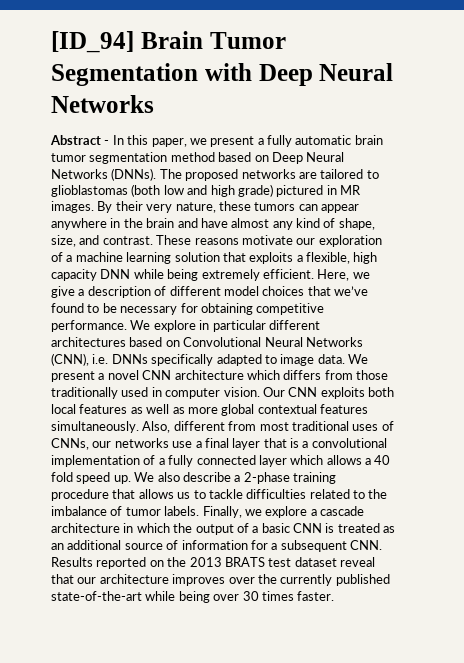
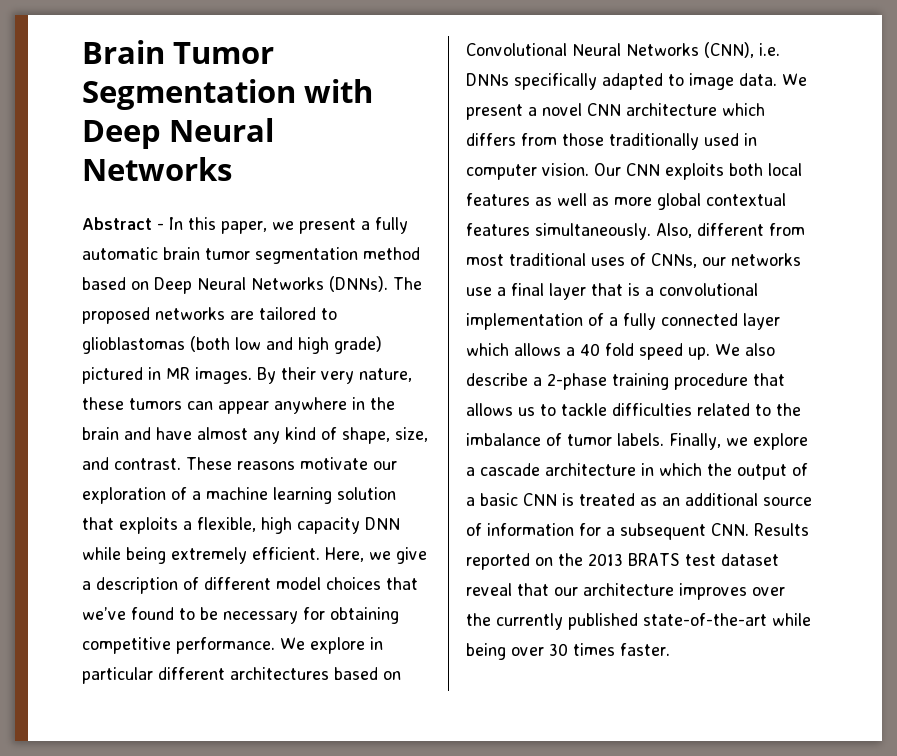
- [ID_94] Brain Tumor Segmentation with Deep Neural Networks
+ Brain Tumor Segmentation with Deep Neural Networks

